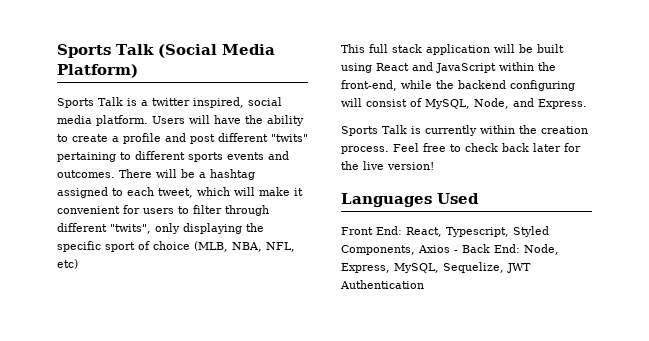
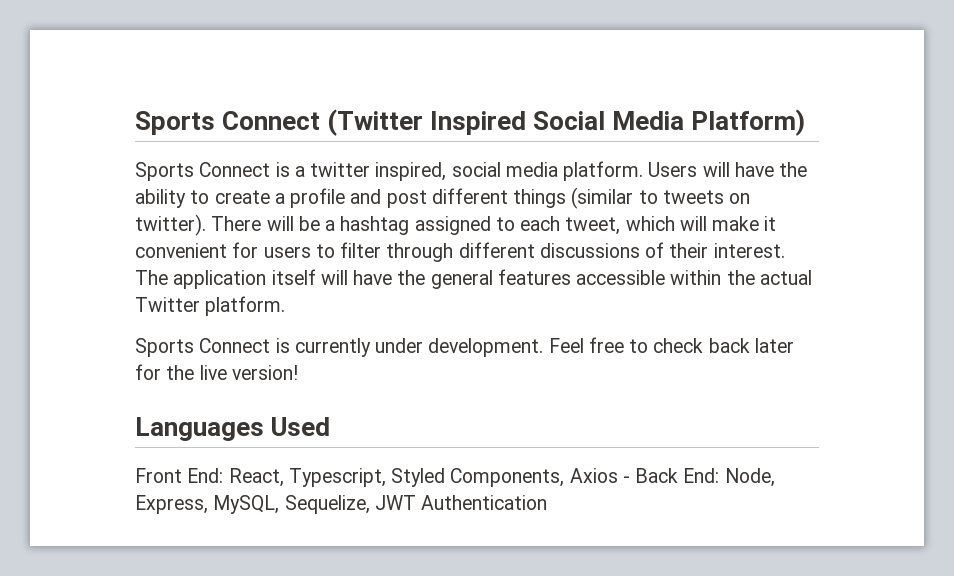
- Sports Talk (Social Media Platform)
+ Sports Connect (Twitter Inspired Social Media Platform)
- Sports Talk is a twitter inspired, social media platform.
+ Sports Connect is a twitter inspired, social media platform.
- Users will have the ability to create a profile and post different "twits" pertaining to different sports events and outcomes.
+ Users will have the ability to create a profile and post different things (similar to tweets on twitter).
- There will be a hashtag assigned to each tweet, which will make it convenient for users to filter through different "twits", only displaying the specific sport of choice (MLB, NBA, NFL, etc)
- This full stack application will be built using React and JavaScript within the front-end, while the backend configuring will consist of MySQL, Node, and Express.
- Sports Talk is currently within the creation process.
+ There will be a hashtag assigned to each tweet, which will make it convenient for users to filter through different discussions of their interest. The application itself will have the general features accessible within the actual Twitter platform.
+ Sports Connect is currently under development.

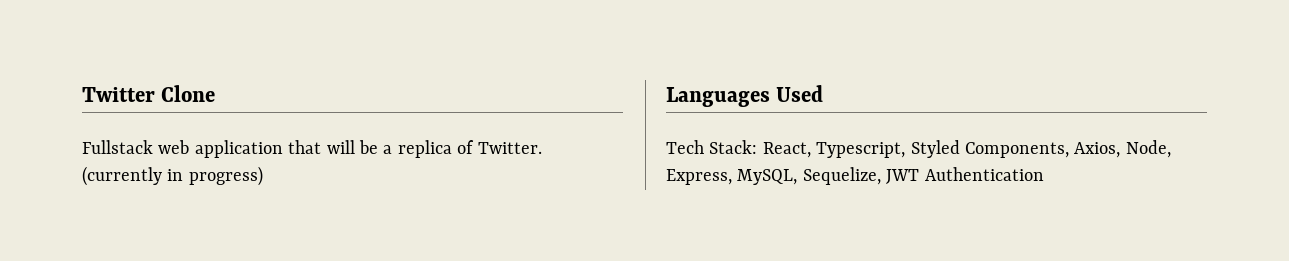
- Sports Connect (Twitter Inspired Social Media Platform)
- Sports Connect is a twitter inspired, social media platform. Users will have the ability to create a profile and post different things (similar to tweets on twitter). There will be a hashtag assigned to each tweet, which will make it convenient for users to filter through different discussions of their interest. The application itself will have the general features accessible within the actual Twitter platform.
- Sports Connect is currently under development. Feel free to check back later for the live version!
+ Twitter Clone
+ Fullstack web application that will be a replica of Twitter. (currently in progress)
- Front End: React, Typescript, Styled Components, Axios - Back End: Node, Express, MySQL, Sequelize, JWT Authentication
+ Tech Stack: React, Typescript, Styled Components, Axios, Node, Express, MySQL, Sequelize, JWT Authentication

